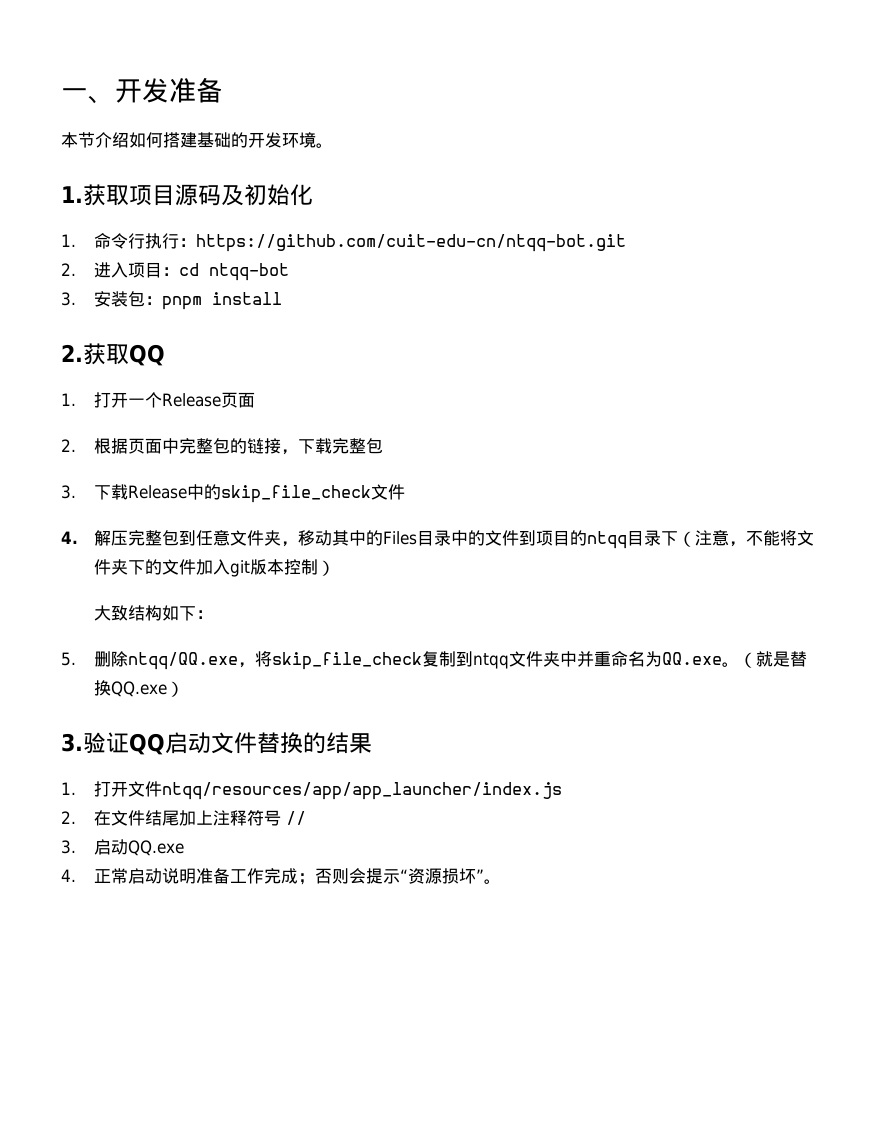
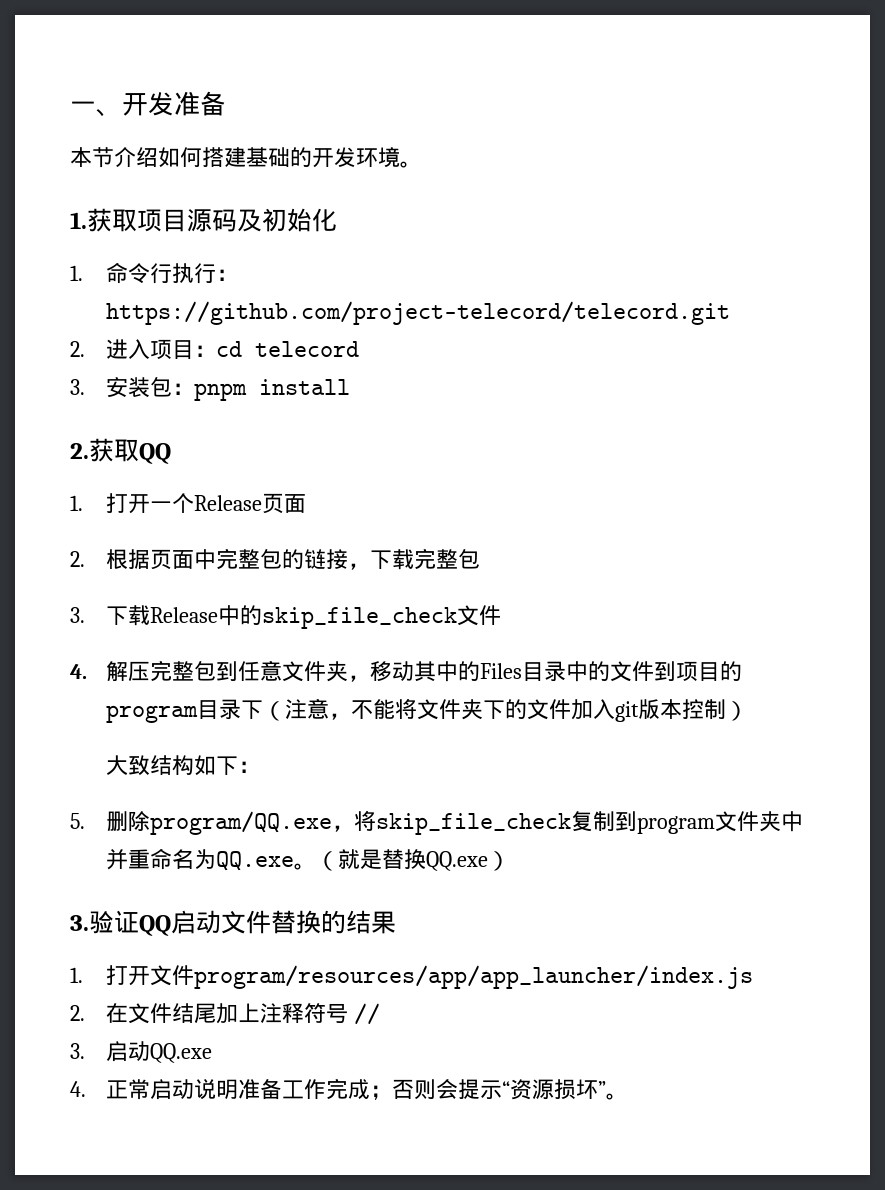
- 1.命令行执行：https://github.com/cuit-edu-cn/ntqq-bot.git
+ 1.命令行执行：https://github.com/project-telecord/telecord.git
- 2.进入项目：cd ntqq-bot
+ 2.进入项目：cd telecord
- 4.解压完整包到任意文件夹，移动其中的Files目录中的文件到项目的ntqq目录下（注意，不能将文件夹下的文件加入git版本控制）
+ 4.解压完整包到任意文件夹，移动其中的Files目录中的文件到项目的program目录下（注意，不能将文件夹下的文件加入git版本控制）
- 5.删除ntqq/QQ.exe，将skip_file_check复制到ntqq文件夹中并重命名为QQ.exe。
+ 5.删除program/QQ.exe，将skip_file_check复制到program文件夹中并重命名为QQ.exe。
- 1.打开文件ntqq/resources/app/app_launcher/index.js
+ 1.打开文件program/resources/app/app_launcher/index.js

